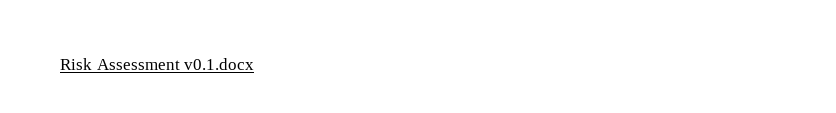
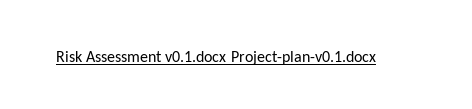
- Risk Assessment v0.1.docx
+ Risk Assessment v0.1.docx Project-plan-v0.1.docx

